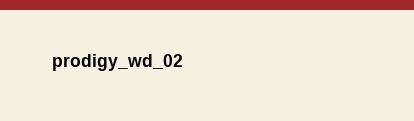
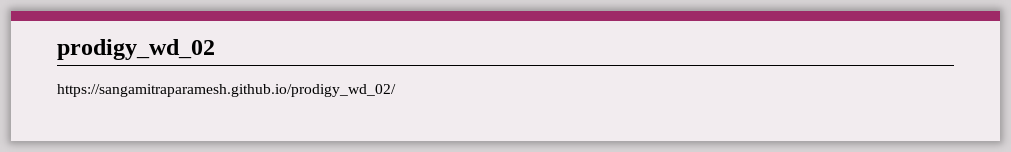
+ https://sangamitraparamesh.github.io/prodigy_wd_02/

